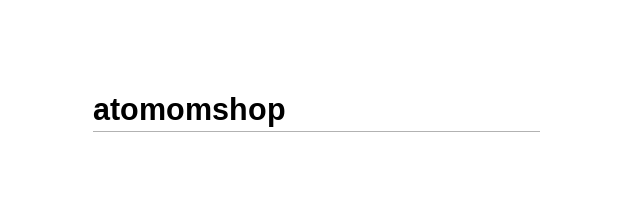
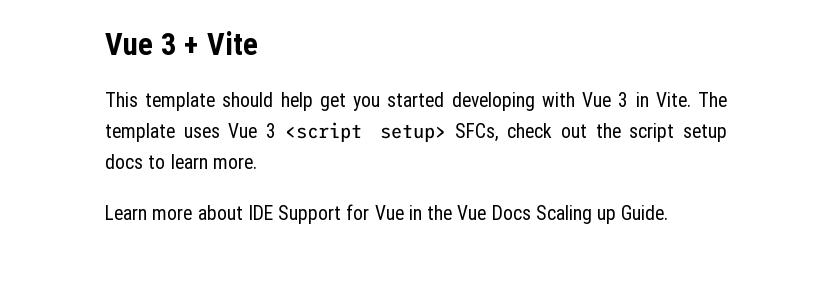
- atomomshop
+ Vue 3 + Vite
+ This template should help get you started developing with Vue 3 in Vite. The template uses Vue 3 <script setup> SFCs, check out the script setup docs to learn more.
+ Learn more about IDE Support for Vue in the Vue Docs Scaling up Guide.

